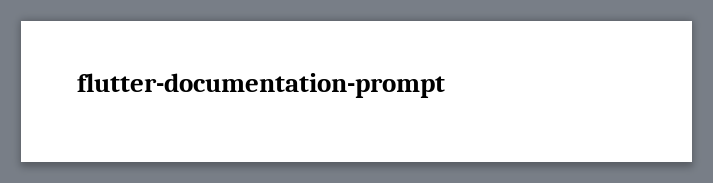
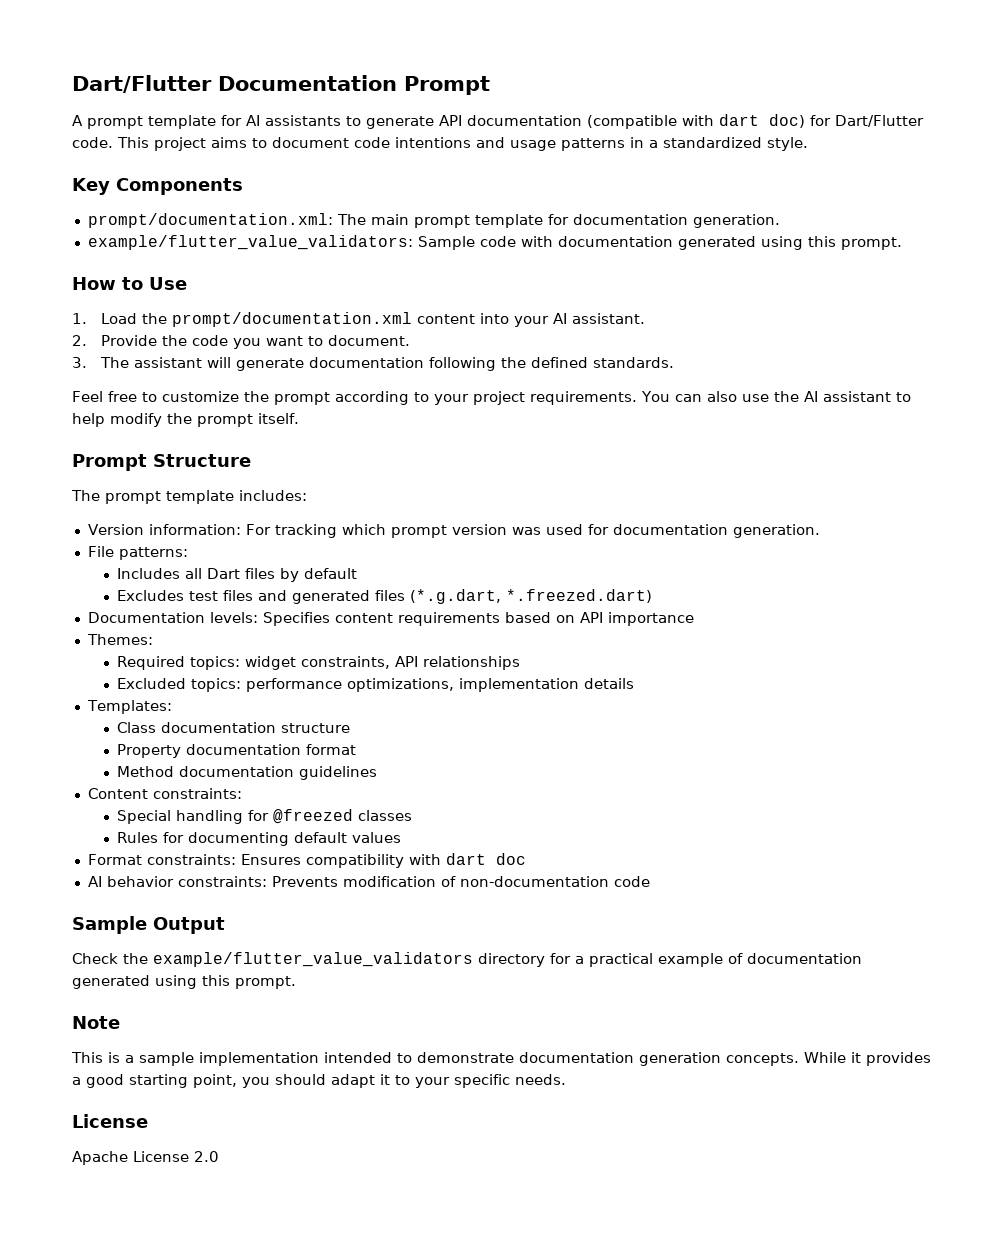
- flutter-documentation-prompt
+ Dart/Flutter Documentation Prompt
+ A prompt template for AI assistants to generate API documentation (compatible with dart doc) for Dart/Flutter code. This project aims to document code intentions and usage patterns in a standardized style.
+ Key Components
+ prompt/documentation.xml: The main prompt template for documentation generation.
+ example/flutter_value_validators: Sample code with documentation generated using this prompt.
+ How to Use
+ 1. Load the prompt/documentation.xml content into your AI assistant.
+ 2. Provide the code you want to document.
+ 3. The assistant will generate documentation following the defined standards.
+ Feel free to customize the prompt according to your project requirements. You can also use the AI assistant to help modify the prompt itself.
+ Prompt Structure
+ The prompt template includes:
+ Version information: For tracking which prompt version was used for documentation generation.
+ File patterns:
+ Includes all Dart files by default
+ Excludes test files and generated files (*.g.dart, *.freezed.dart)
+ Documentation levels: Specifies content requirements based on API importance
+ Themes:
+ Required topics: widget constraints, API relationships
+ Excluded topics: performance optimizations, implementation details
+ Templates:
+ Class documentation structure
+ Property documentation format
+ Method documentation guidelines
+ Content constraints:
+ Special handling for @freezed classes
+ Rules for documenting default values
+ Format constraints: Ensures compatibility with dart doc
+ AI behavior constraints: Prevents modification of non-documentation code
+ Sample Output
+ Check the example/flutter_value_validators directory for a practical example of documentation generated using this prompt.
+ Note
+ This is a sample implementation intended to demonstrate documentation generation concepts. While it provides a good starting point, you should adapt it to your specific needs.
+ License
+ Apache License 2.0

